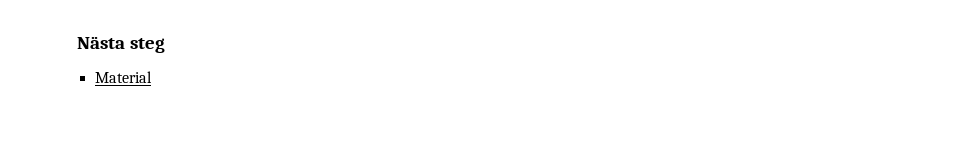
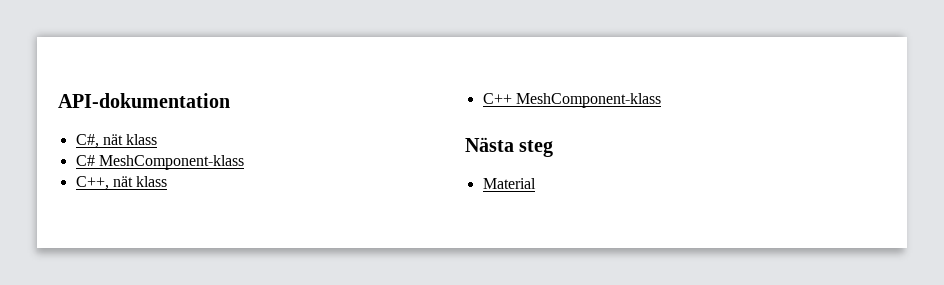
+ API-dokumentation
+ C#, nät klass
+ C# MeshComponent-klass
+ C++, nät klass
+ C++ MeshComponent-klass

